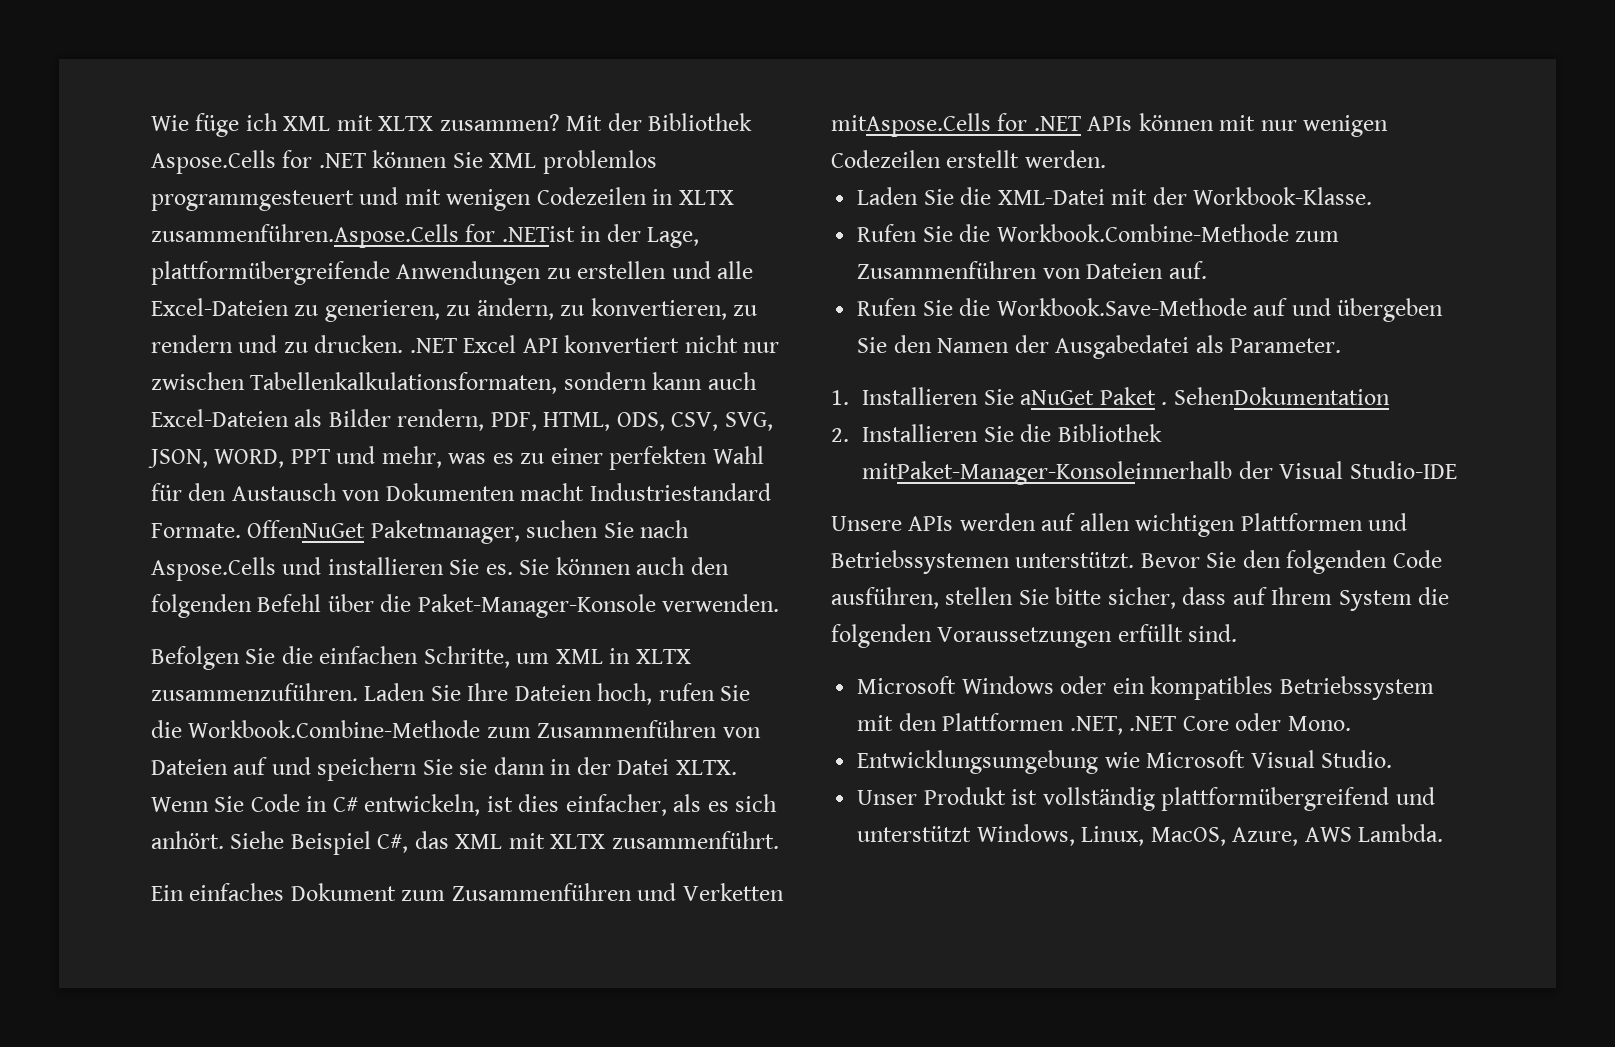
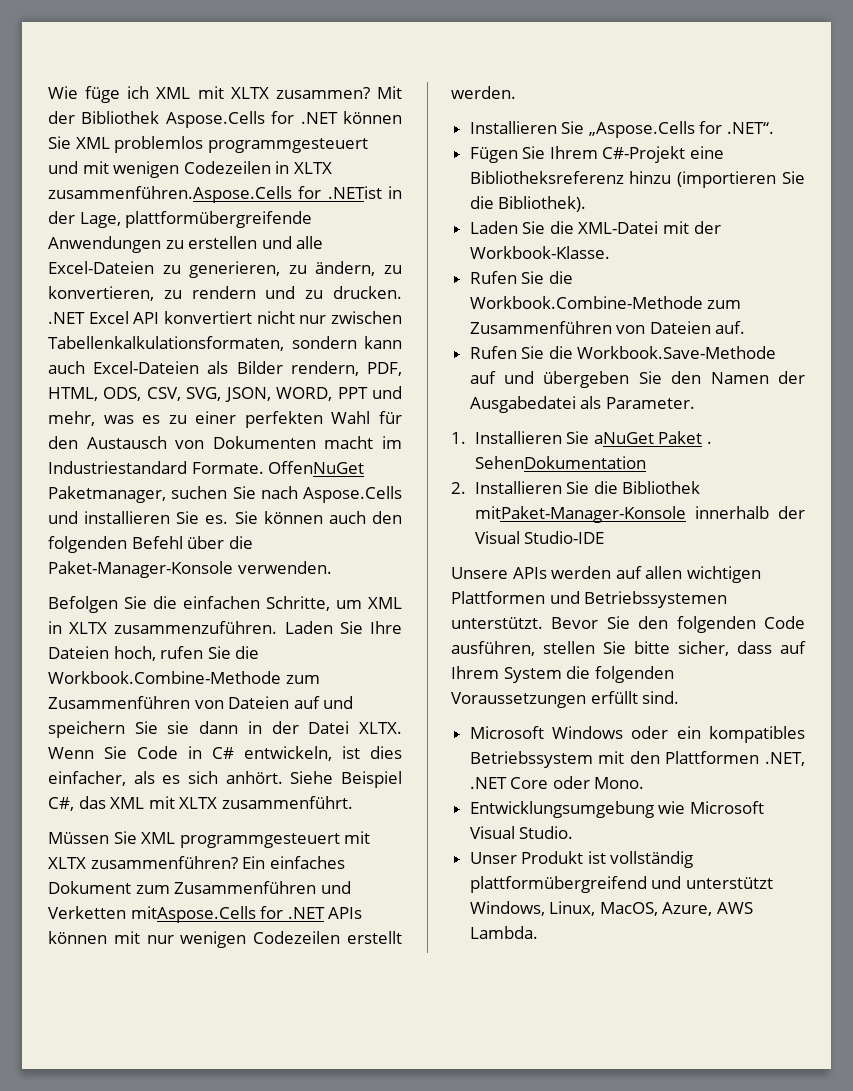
- Mit der Bibliothek Aspose.Cells for .NET können Sie XML problemlos programmgesteuert und mit wenigen Codezeilen in XLTX zusammenführen.Aspose.Cells for .NETist in der Lage, plattformübergreifende Anwendungen zu erstellen und alle Excel-Dateien zu generieren, zu ändern, zu konvertieren, zu rendern und zu drucken. .NET Excel API konvertiert nicht nur zwischen Tabellenkalkulationsformaten, sondern kann auch Excel-Dateien als Bilder rendern, PDF, HTML, ODS, CSV, SVG, JSON, WORD, PPT und mehr, was es zu einer perfekten Wahl für den Austausch von Dokumenten macht Industriestandard Formate.
+ Mit der Bibliothek Aspose.Cells for .NET können Sie XML problemlos programmgesteuert und mit wenigen Codezeilen in XLTX zusammenführen.Aspose.Cells for .NETist in der Lage, plattformübergreifende Anwendungen zu erstellen und alle Excel-Dateien zu generieren, zu ändern, zu konvertieren, zu rendern und zu drucken. .NET Excel API konvertiert nicht nur zwischen Tabellenkalkulationsformaten, sondern kann auch Excel-Dateien als Bilder rendern, PDF, HTML, ODS, CSV, SVG, JSON, WORD, PPT und mehr, was es zu einer perfekten Wahl für den Austausch von Dokumenten macht im Industriestandard Formate.
+ Müssen Sie XML programmgesteuert mit XLTX zusammenführen?
+ Installieren Sie „Aspose.Cells for .NET“.
+ Fügen Sie Ihrem C#-Projekt eine Bibliotheksreferenz hinzu (importieren Sie die Bibliothek).
- 2. Installieren Sie die Bibliothek mitPaket-Manager-Konsoleinnerhalb der Visual Studio-IDE
+ 2. Installieren Sie die Bibliothek mitPaket-Manager-Konsole innerhalb der Visual Studio-IDE

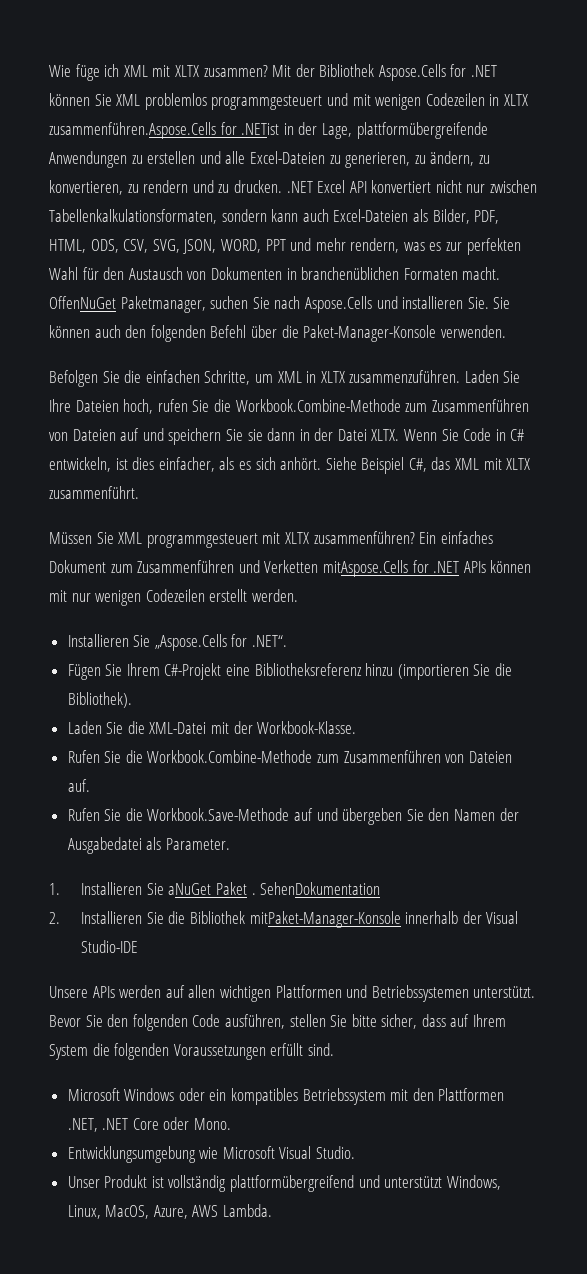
- Mit der Bibliothek Aspose.Cells for .NET können Sie XML problemlos programmgesteuert und mit wenigen Codezeilen in XLTX zusammenführen.Aspose.Cells for .NETist in der Lage, plattformübergreifende Anwendungen zu erstellen und alle Excel-Dateien zu generieren, zu ändern, zu konvertieren, zu rendern und zu drucken. .NET Excel API konvertiert nicht nur zwischen Tabellenkalkulationsformaten, sondern kann auch Excel-Dateien als Bilder rendern, PDF, HTML, ODS, CSV, SVG, JSON, WORD, PPT und mehr, was es zu einer perfekten Wahl für den Austausch von Dokumenten macht im Industriestandard Formate.
+ Mit der Bibliothek Aspose.Cells for .NET können Sie XML problemlos programmgesteuert und mit wenigen Codezeilen in XLTX zusammenführen.Aspose.Cells for .NETist in der Lage, plattformübergreifende Anwendungen zu erstellen und alle Excel-Dateien zu generieren, zu ändern, zu konvertieren, zu rendern und zu drucken. .NET Excel API konvertiert nicht nur zwischen Tabellenkalkulationsformaten, sondern kann auch Excel-Dateien als Bilder, PDF, HTML, ODS, CSV, SVG, JSON, WORD, PPT und mehr rendern, was es zur perfekten Wahl für den Austausch von Dokumenten in branchenüblichen Formaten macht.
- OffenNuGet Paketmanager, suchen Sie nach Aspose.Cells und installieren Sie es. Sie können auch den folgenden Befehl über die Paket-Manager-Konsole verwenden.
+ OffenNuGet Paketmanager, suchen Sie nach Aspose.Cells und installieren Sie. Sie können auch den folgenden Befehl über die Paket-Manager-Konsole verwenden.

